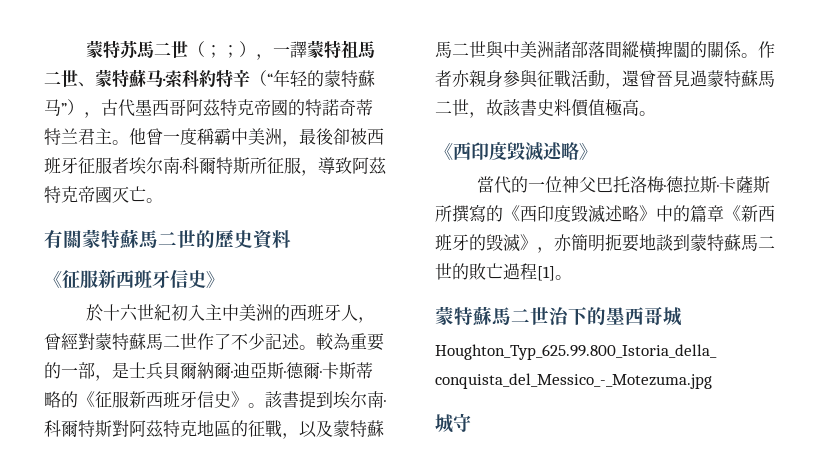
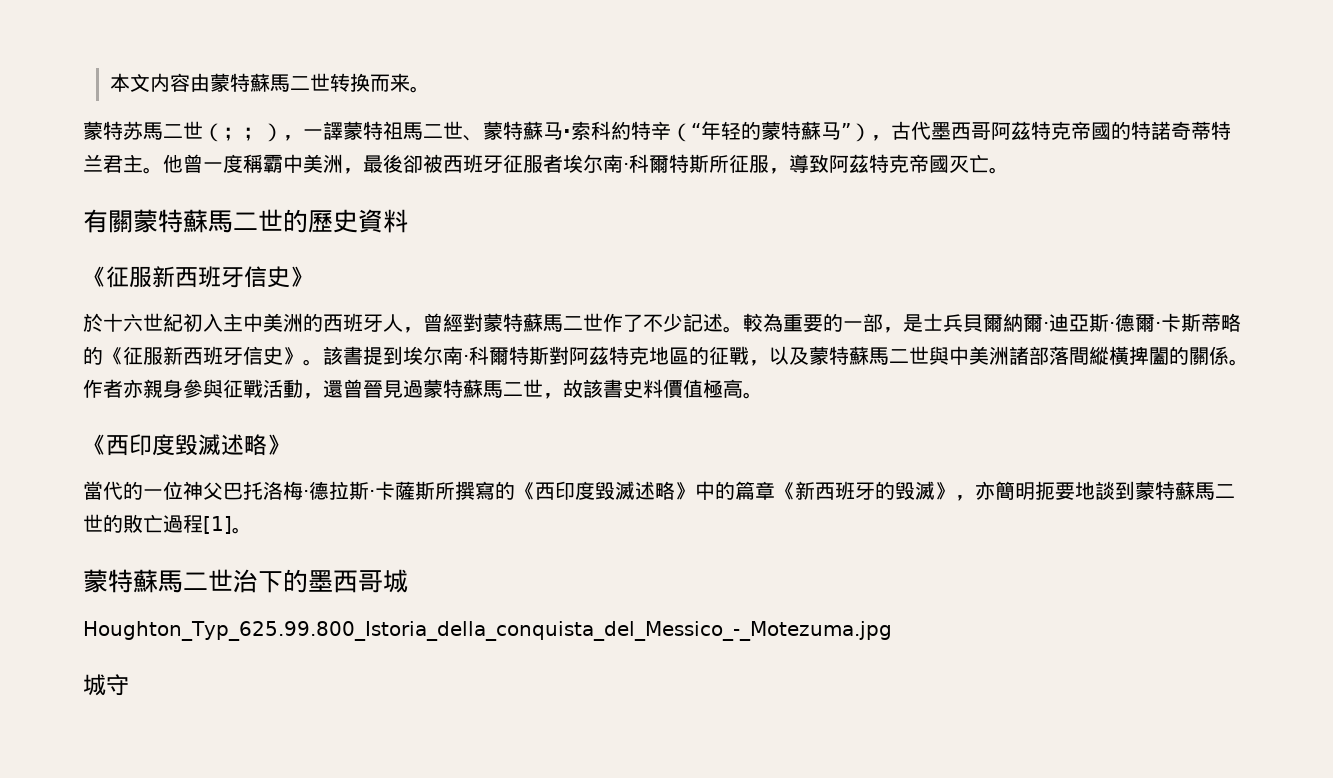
+ 本文内容由蒙特蘇馬二世转换而来。

